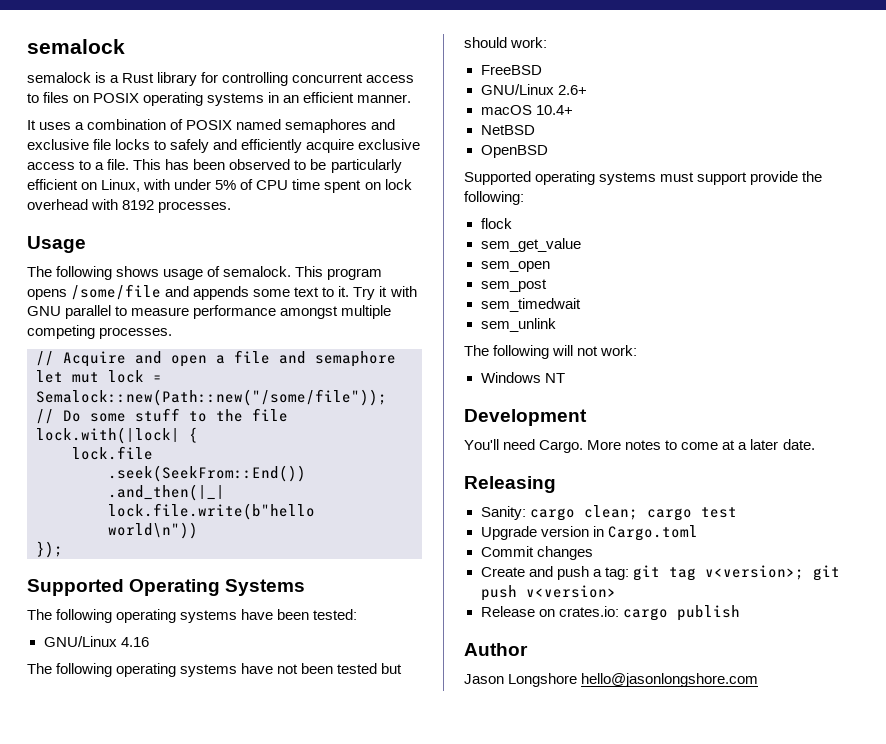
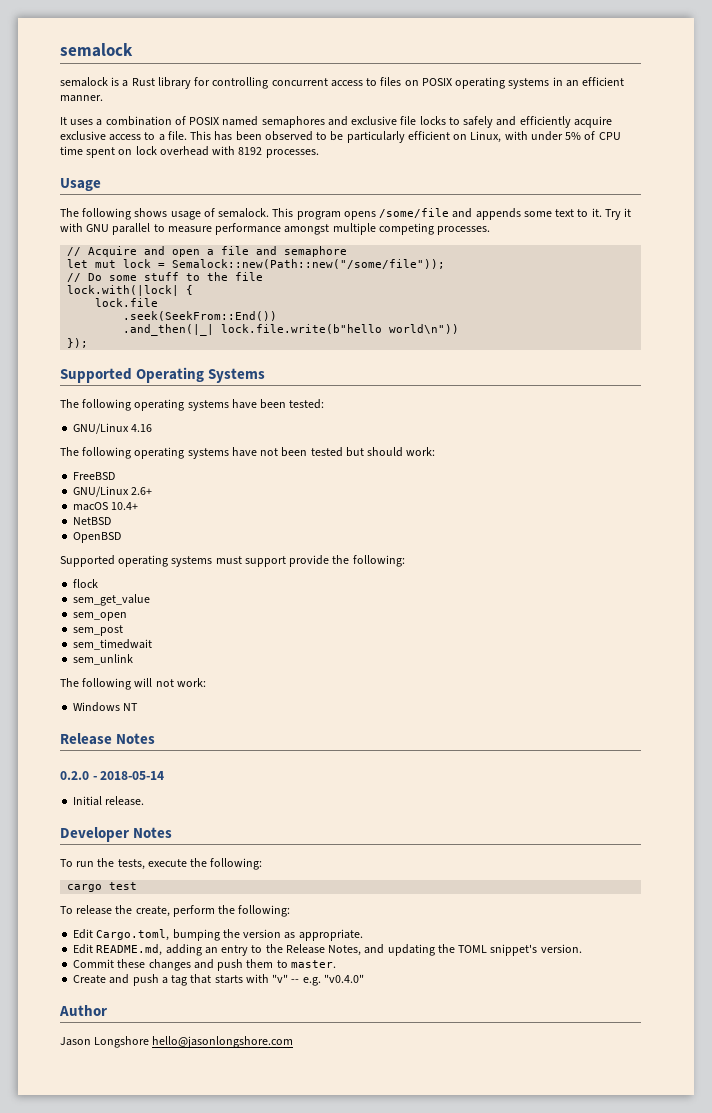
- Development
- You'll need Cargo. More notes to come at a later date.
- Releasing
- Sanity: cargo clean; cargo test
- Upgrade version in Cargo.toml
+ Release Notes
+ 0.2.0 - 2018-05-14
+ Initial release.
+ Developer Notes
+ To run the tests, execute the following:
+ cargo test
+ To release the create, perform the following:
+ Edit Cargo.toml, bumping the version as appropriate.
+ Edit README.md, adding an entry to the Release Notes, and updating the TOML snippet's version.
- Commit changes
+ Commit these changes and push them to master.
- Create and push a tag: git tag v<version>; git push v<version>
- Release on crates.io: cargo publish
+ Create and push a tag that starts with "v" -- e.g. "v0.4.0"

